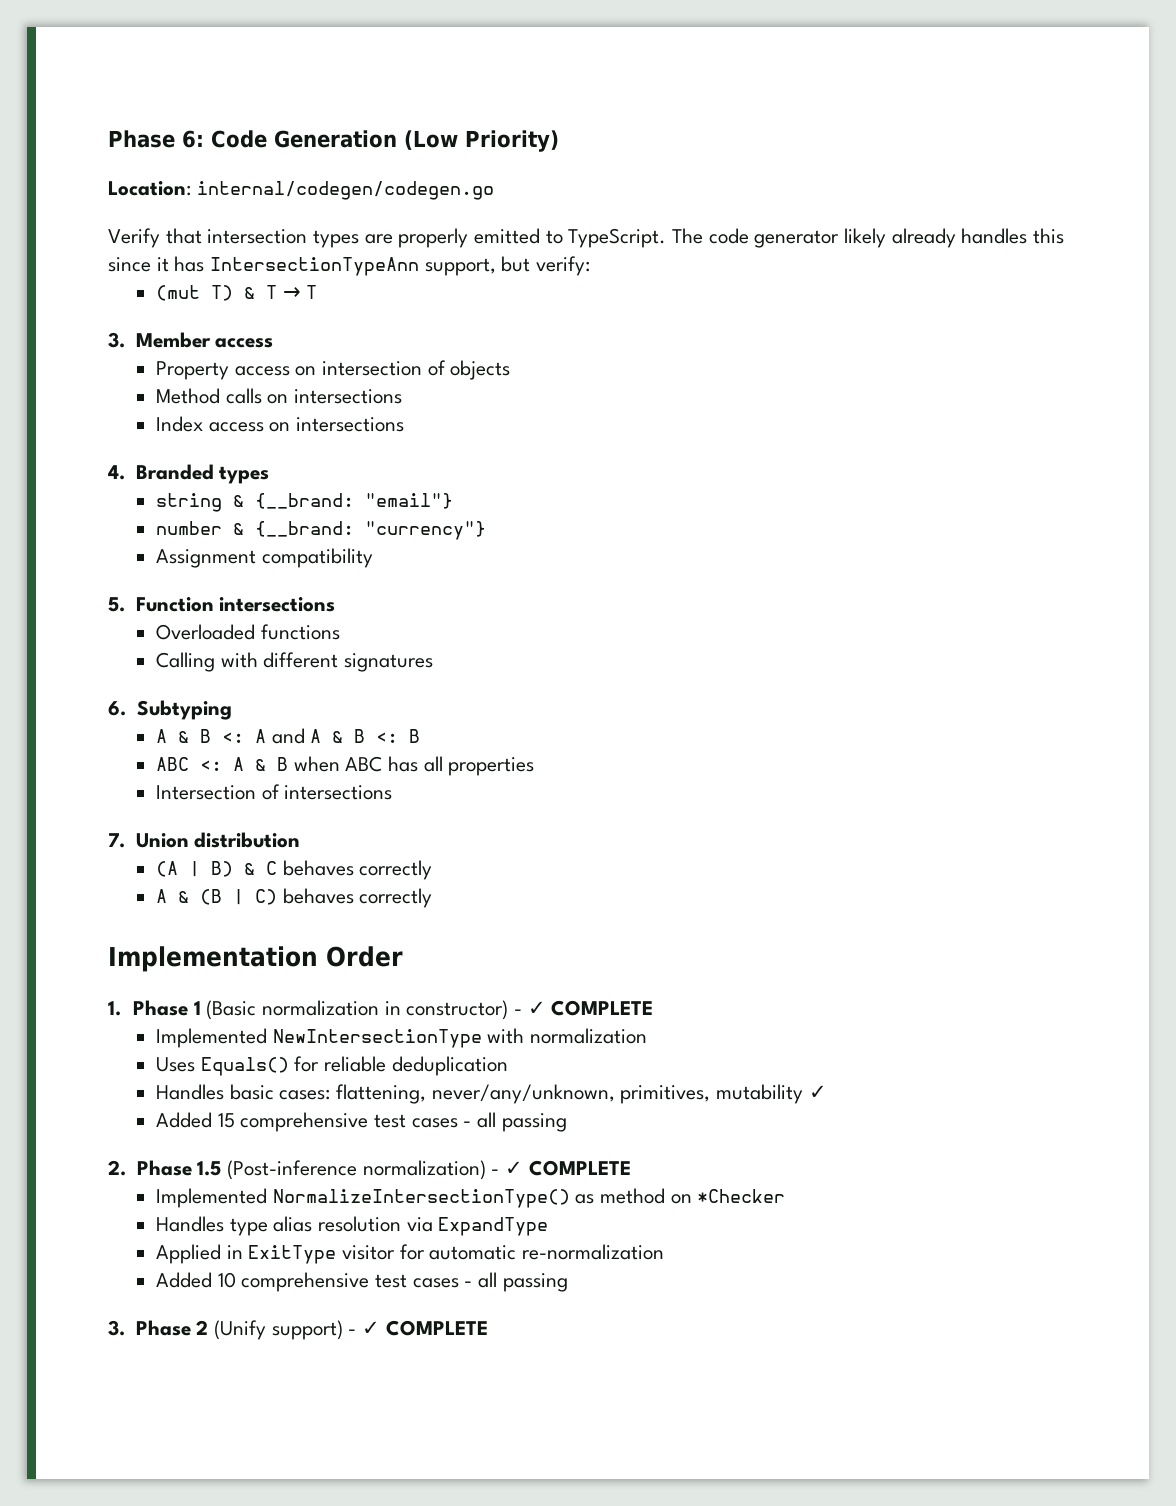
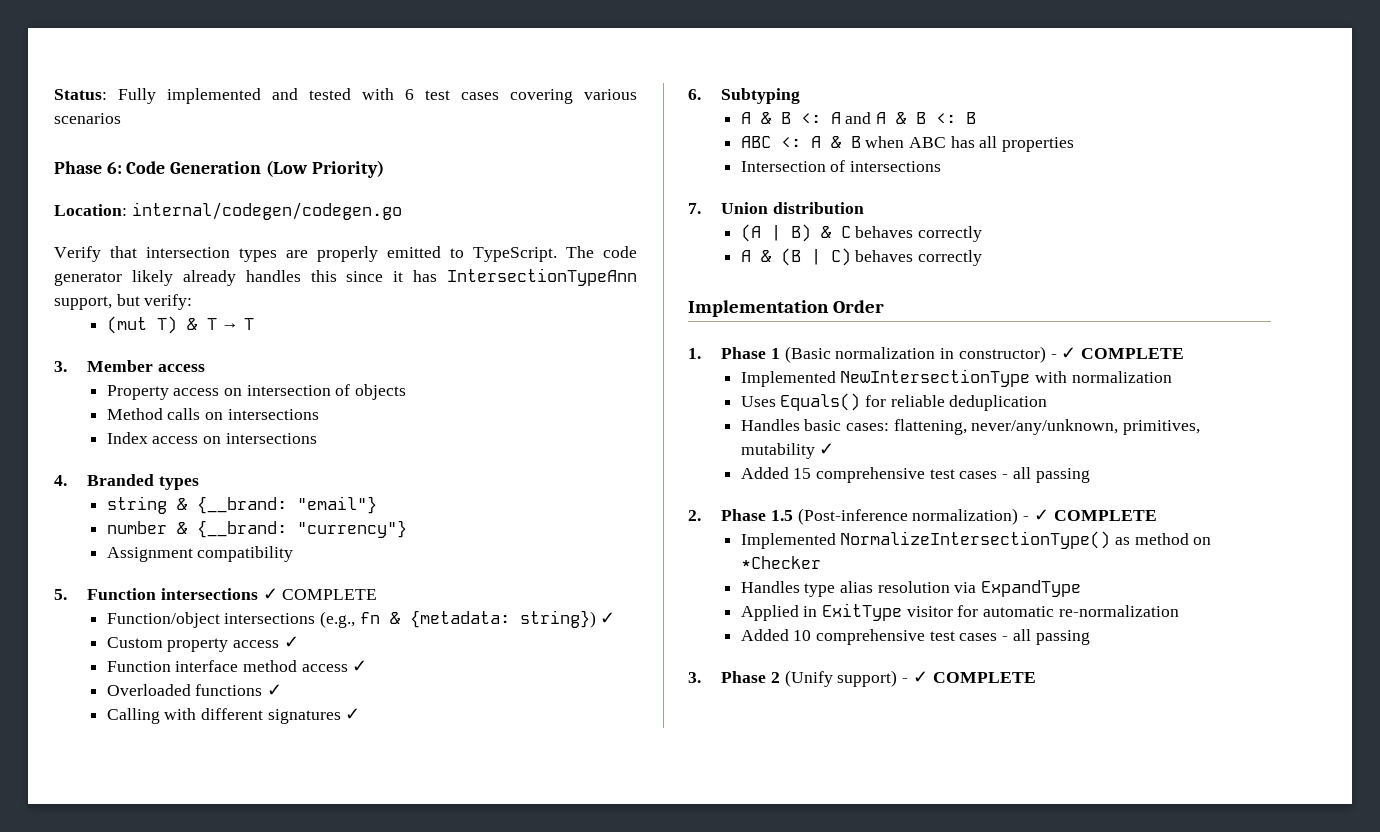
+ Status: Fully implemented and tested with 6 test cases covering various scenarios
- 5. Function intersections
+ 5. Function intersections ✓ COMPLETE
+ Function/object intersections (e.g., fn & {metadata: string}) ✓
+ Custom property access ✓
+ Function interface method access ✓
- Overloaded functions
+ Overloaded functions ✓
- Calling with different signatures
+ Calling with different signatures ✓

